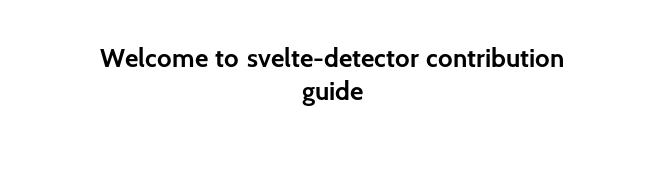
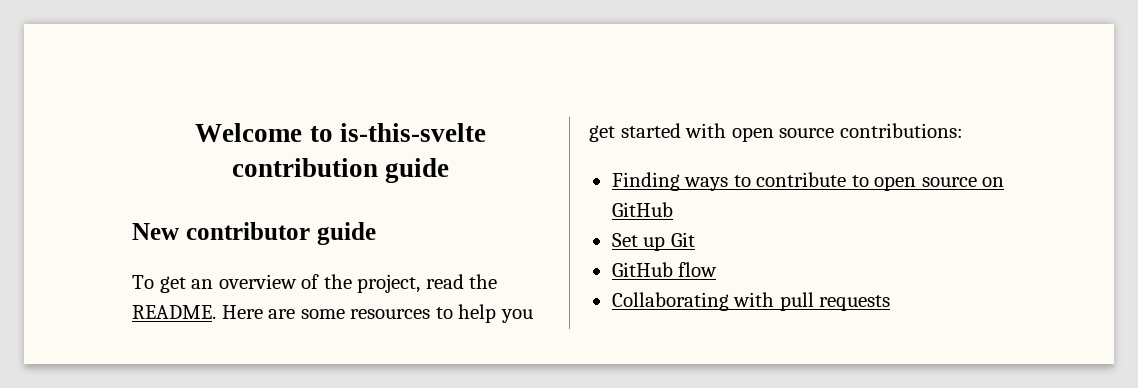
- Welcome to svelte-detector contribution guide
+ Welcome to is-this-svelte contribution guide
+ New contributor guide
+ To get an overview of the project, read the README. Here are some resources to help you get started with open source contributions:
+ Finding ways to contribute to open source on GitHub
+ Set up Git
+ GitHub flow
+ Collaborating with pull requests

